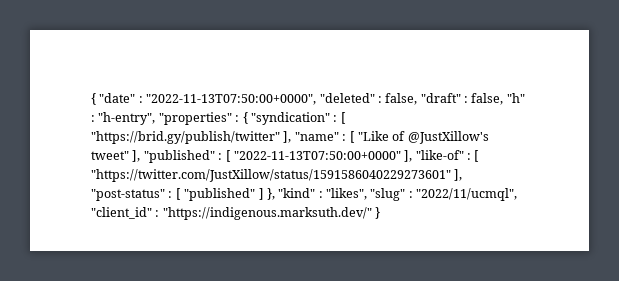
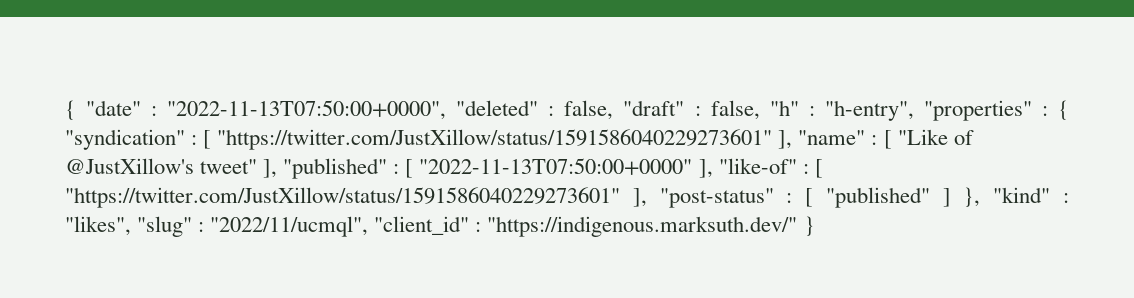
- { "date" : "2022-11-13T07:50:00+0000", "deleted" : false, "draft" : false, "h" : "h-entry", "properties" : { "syndication" : [ "https://brid.gy/publish/twitter" ], "name" : [ "Like of @JustXillow's tweet" ], "published" : [ "2022-11-13T07:50:00+0000" ], "like-of" : [ "https://twitter.com/JustXillow/status/1591586040229273601" ], "post-status" : [ "published" ] }, "kind" : "likes", "slug" : "2022/11/ucmql", "client_id" : "https://indigenous.marksuth.dev/" }
+ { "date" : "2022-11-13T07:50:00+0000", "deleted" : false, "draft" : false, "h" : "h-entry", "properties" : { "syndication" : [ "https://twitter.com/JustXillow/status/1591586040229273601" ], "name" : [ "Like of @JustXillow's tweet" ], "published" : [ "2022-11-13T07:50:00+0000" ], "like-of" : [ "https://twitter.com/JustXillow/status/1591586040229273601" ], "post-status" : [ "published" ] }, "kind" : "likes", "slug" : "2022/11/ucmql", "client_id" : "https://indigenous.marksuth.dev/" }

